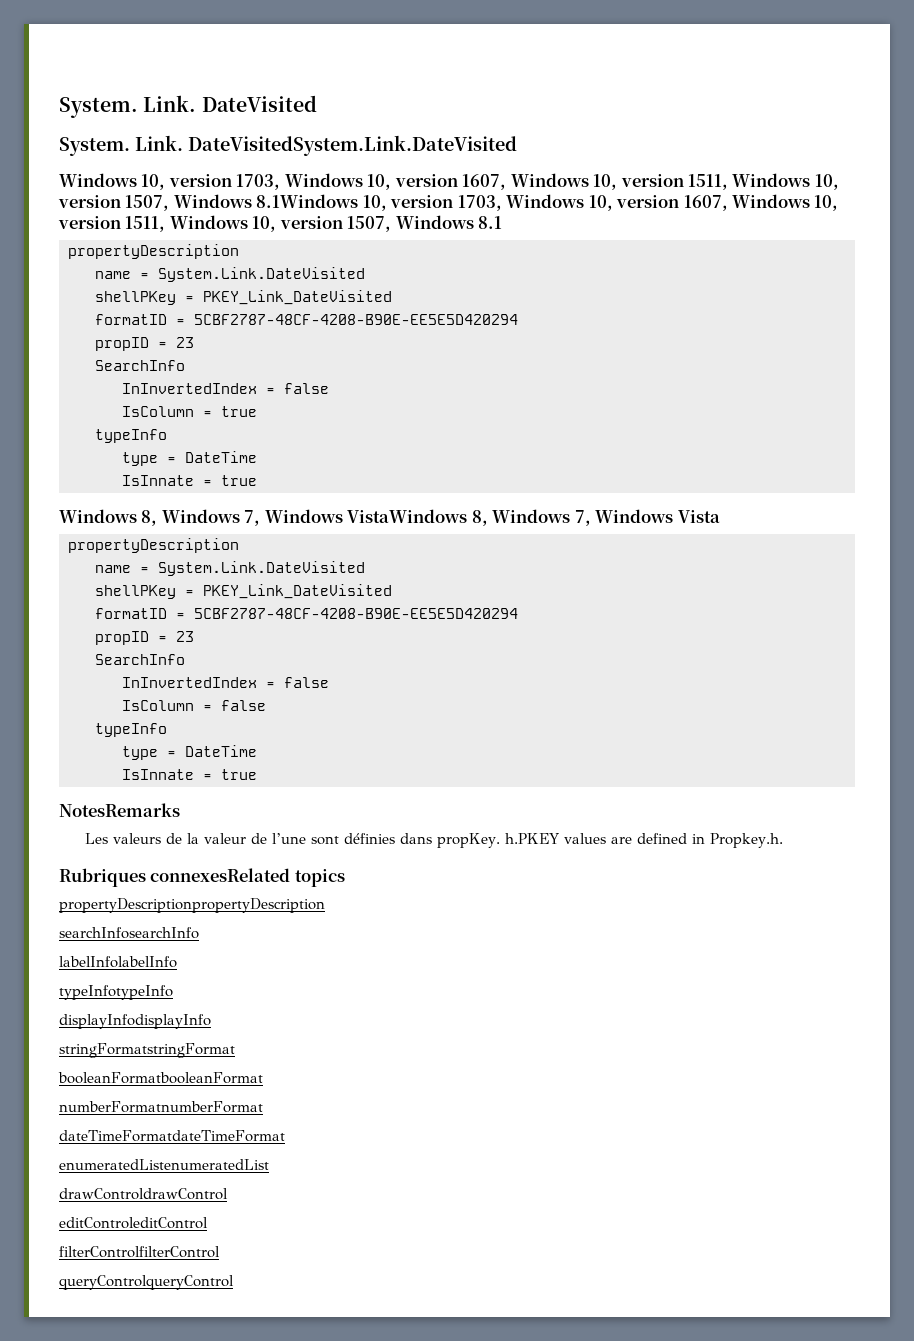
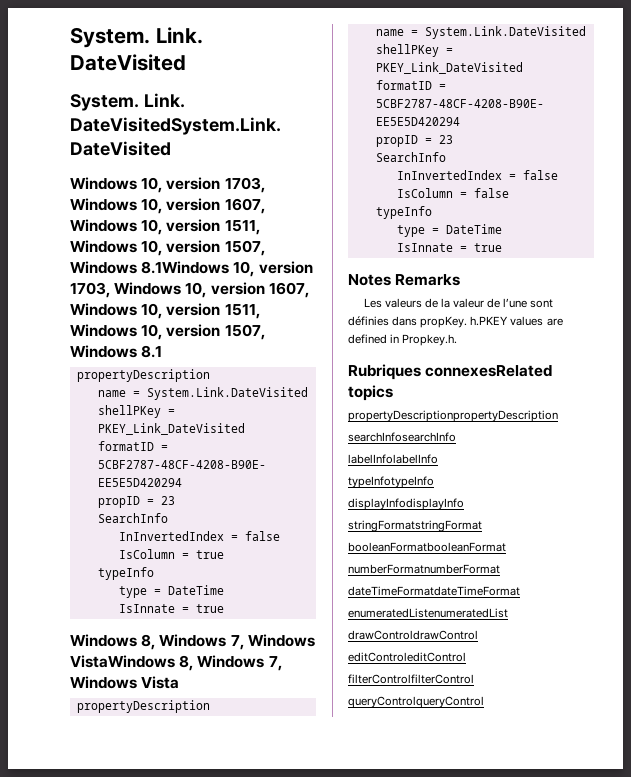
- NotesRemarks
+ Notes Remarks

